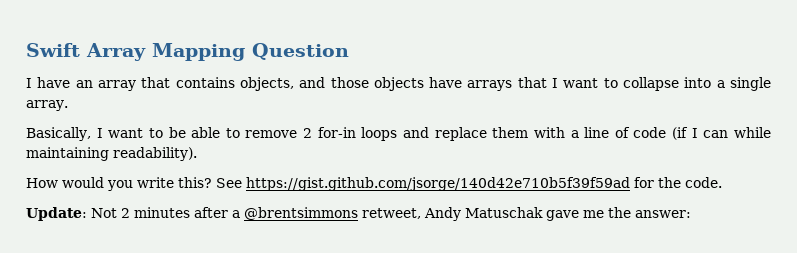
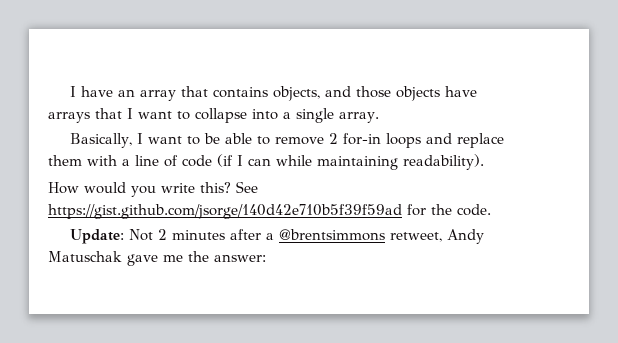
- Swift Array Mapping Question

